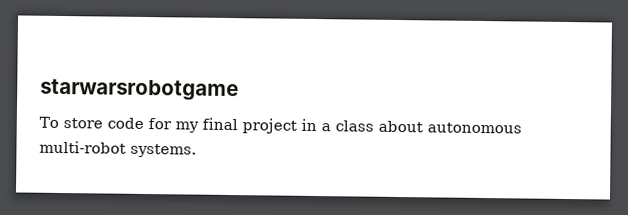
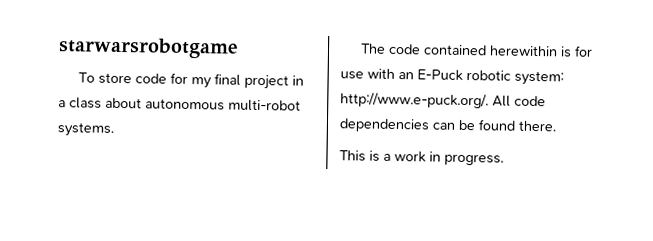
+ The code contained herewithin is for use with an E-Puck robotic system: http://www.e-puck.org/. All code dependencies can be found there.
+ This is a work in progress.

